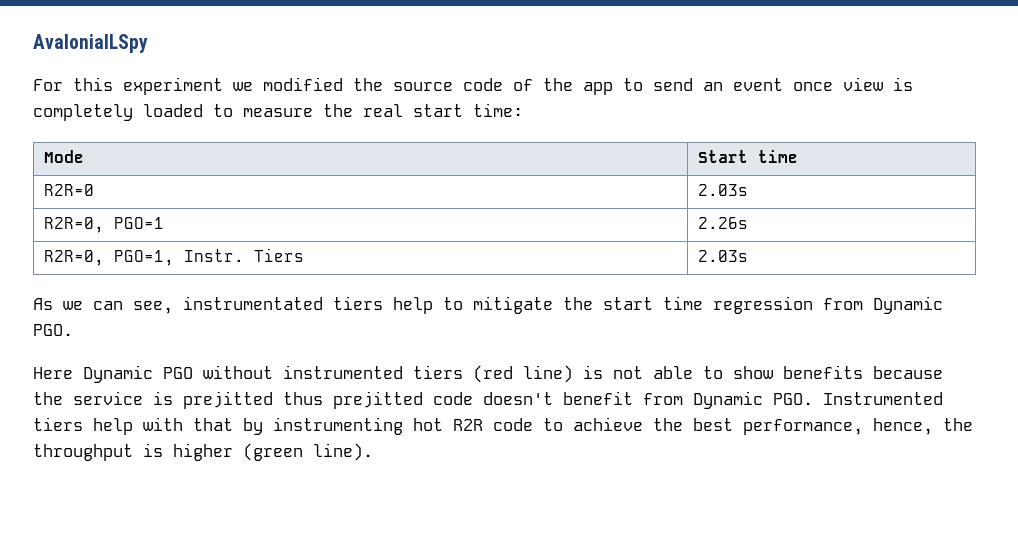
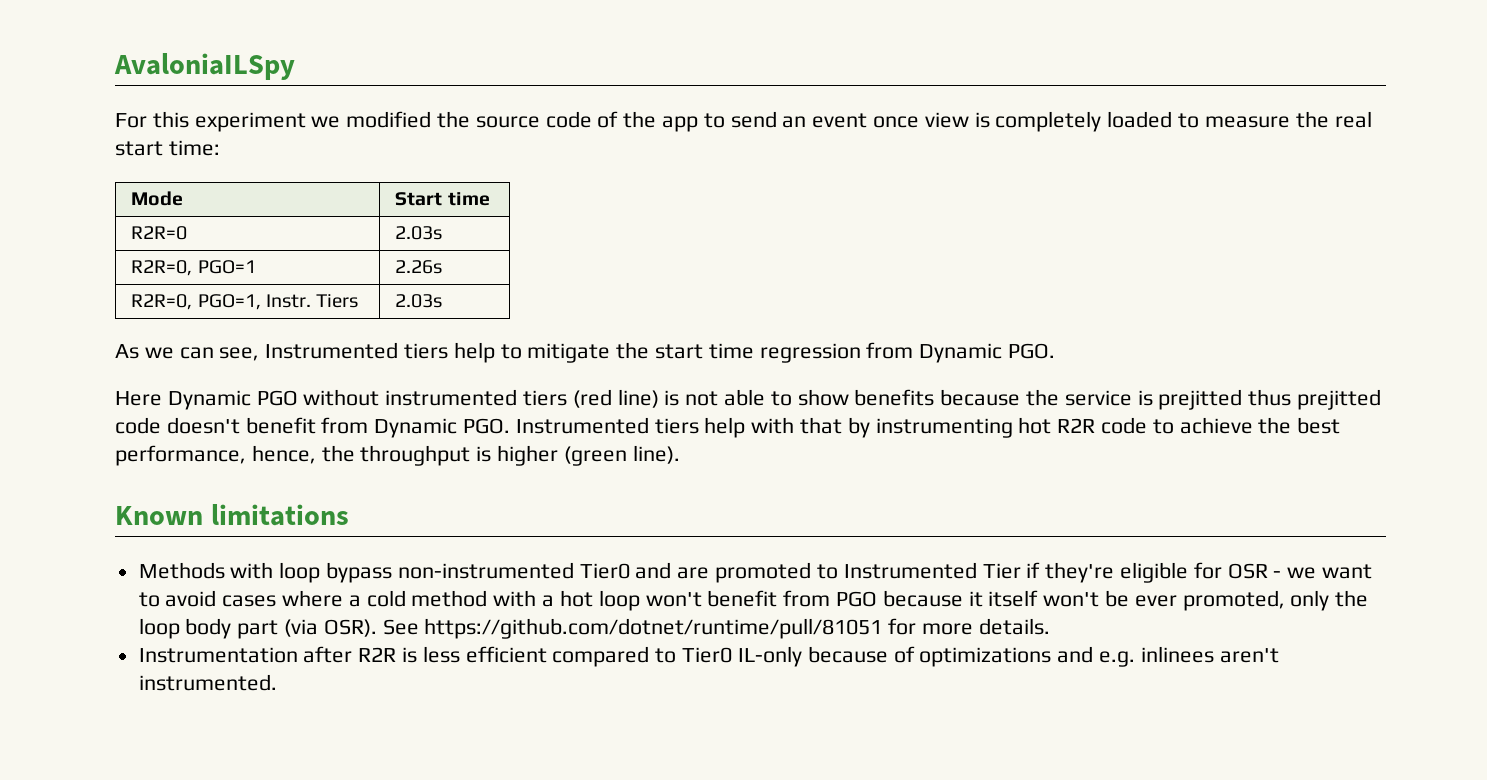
- As we can see, instrumentated tiers help to mitigate the start time regression from Dynamic PGO.
+ As we can see, Instrumented tiers help to mitigate the start time regression from Dynamic PGO.
+ Known limitations
+ Methods with loop bypass non-instrumented Tier0 and are promoted to Instrumented Tier if they're eligible for OSR - we want to avoid cases where a cold method with a hot loop won't benefit from PGO because it itself won't be ever promoted, only the loop body part (via OSR). See https://github.com/dotnet/runtime/pull/81051 for more details.
+ Instrumentation after R2R is less efficient compared to Tier0 IL-only because of optimizations and e.g. inlinees aren't instrumented.

